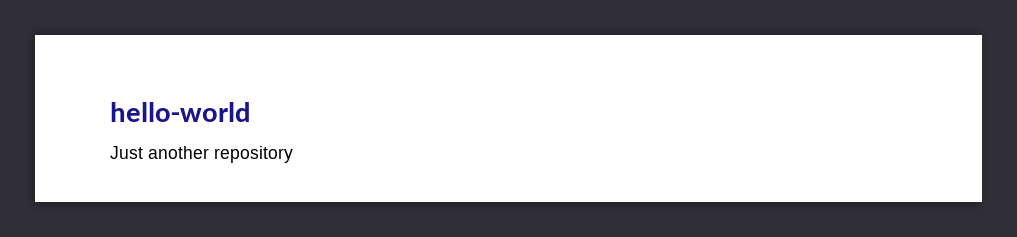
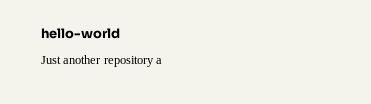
- Just another repository
+ Just another repository a

